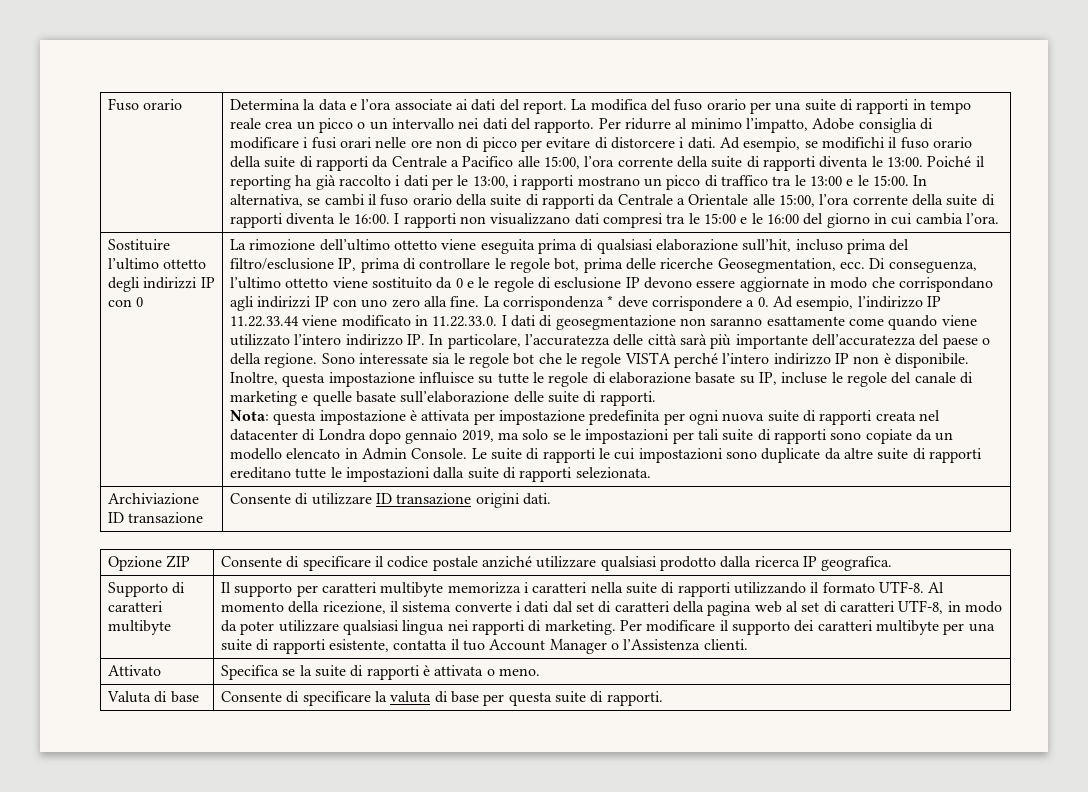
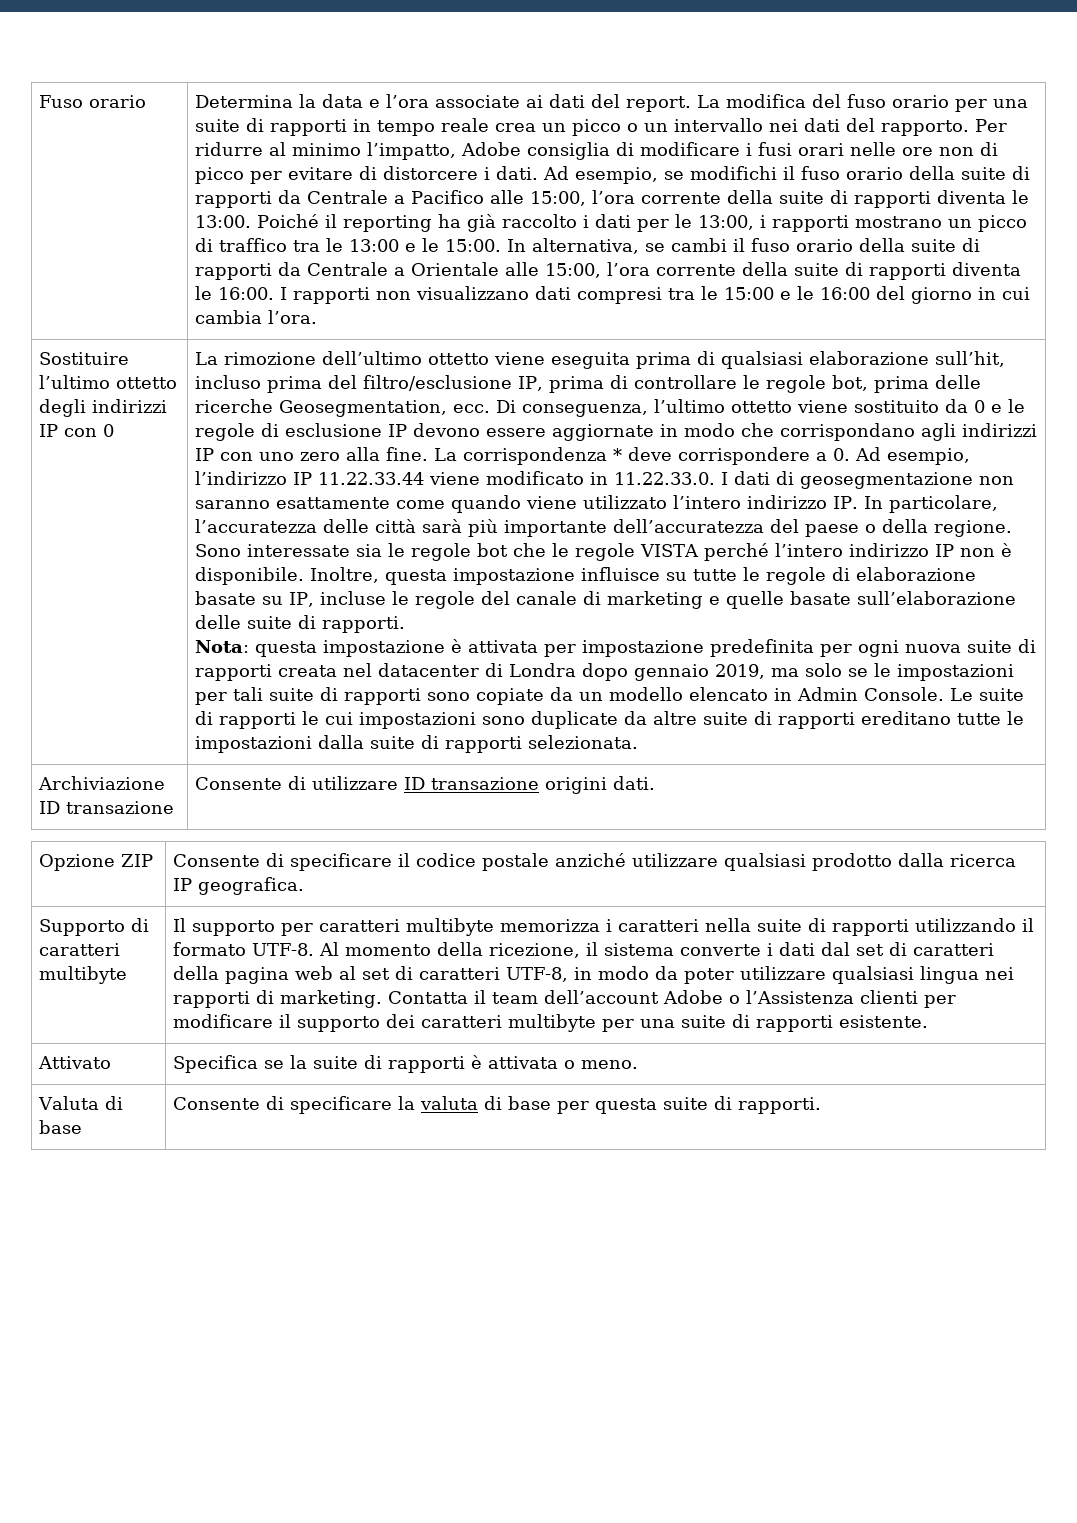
- Per modificare il supporto dei caratteri multibyte per una suite di rapporti esistente, contatta il tuo Account Manager o l’Assistenza clienti.
+ Contatta il team dell’account Adobe o l’Assistenza clienti per modificare il supporto dei caratteri multibyte per una suite di rapporti esistente.

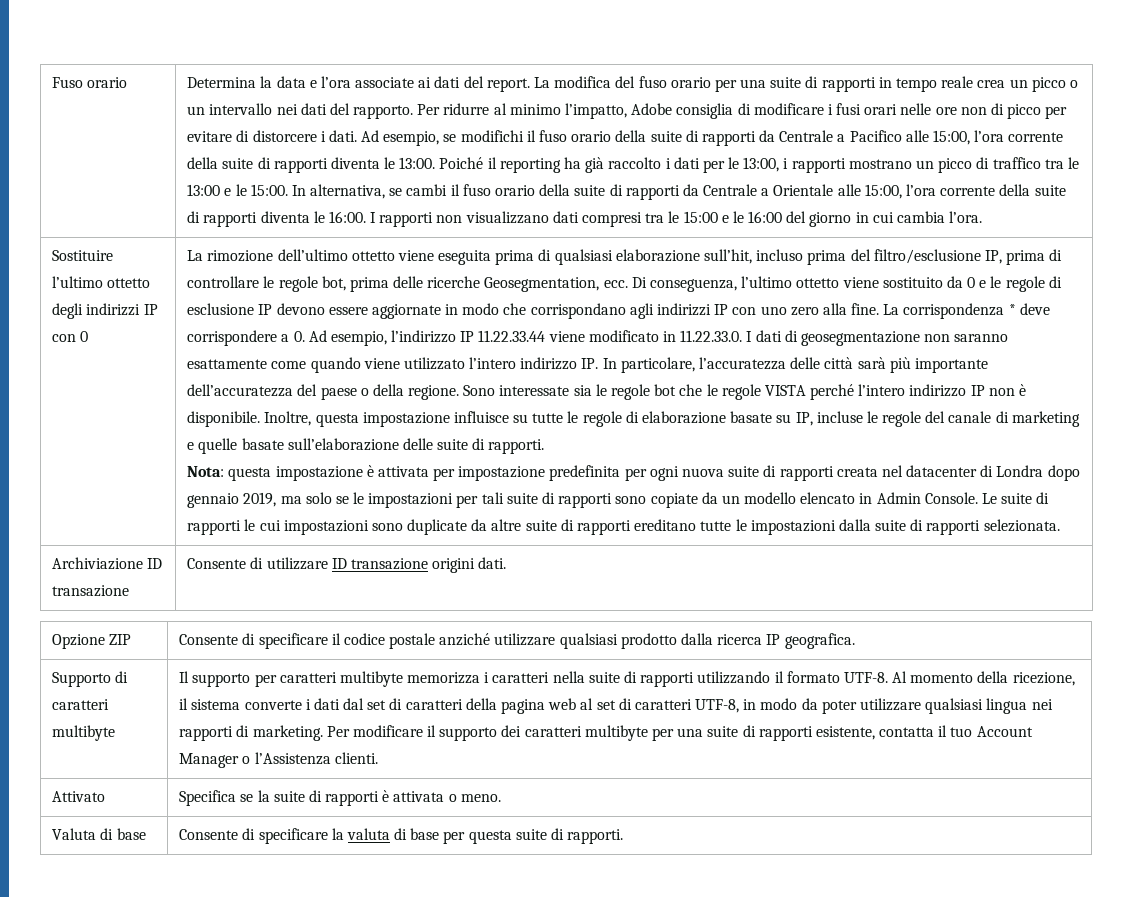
- Contatta il team dell’account Adobe o l’Assistenza clienti per modificare il supporto dei caratteri multibyte per una suite di rapporti esistente.
+ Per modificare il supporto dei caratteri multibyte per una suite di rapporti esistente, contatta il tuo Account Manager o l’Assistenza clienti.

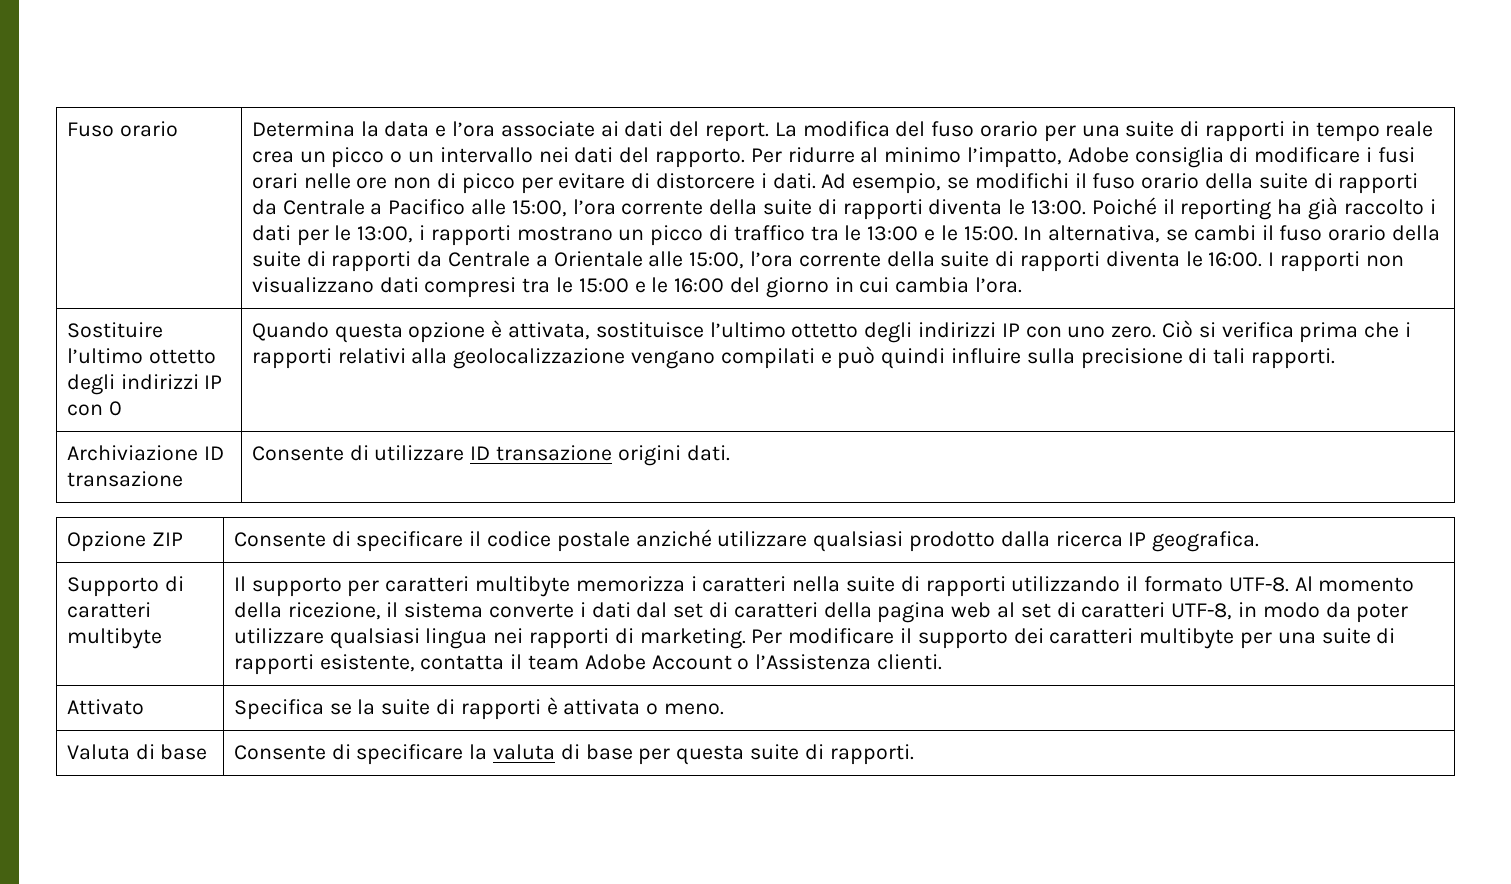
- La rimozione dell’ultimo ottetto viene eseguita prima di qualsiasi elaborazione sull’hit, incluso prima del filtro/esclusione IP, prima di controllare le regole bot, prima delle ricerche Geosegmentation, ecc. Di conseguenza, l’ultimo ottetto viene sostituito da 0 e le regole di esclusione IP devono essere aggiornate in modo che corrispondano agli indirizzi IP con uno zero alla fine. La corrispondenza * deve corrispondere a 0. Ad esempio, l’indirizzo IP 11.22.33.44 viene modificato in 11.22.33.0. I dati di geosegmentazione non saranno esattamente come quando viene utilizzato l’intero indirizzo IP. In particolare, l’accuratezza delle città sarà più importante dell’accuratezza del paese o della regione. Sono interessate sia le regole bot che le regole VISTA perché l’intero indirizzo IP non è disponibile. Inoltre, questa impostazione influisce su tutte le regole di elaborazione basate su IP, incluse le regole del canale di marketing e quelle basate sull’elaborazione delle suite di rapporti.
- Nota: questa impostazione è attivata per impostazione predefinita per ogni nuova suite di rapporti creata nel datacenter di Londra dopo gennaio 2019, ma solo se le impostazioni per tali suite di rapporti sono copiate da un modello elencato in Admin Console. Le suite di rapporti le cui impostazioni sono duplicate da altre suite di rapporti ereditano tutte le impostazioni dalla suite di rapporti selezionata.
+ Quando questa opzione è attivata, sostituisce l’ultimo ottetto degli indirizzi IP con uno zero. Ciò si verifica prima che i rapporti relativi alla geolocalizzazione vengano compilati e può quindi influire sulla precisione di tali rapporti.
- Per modificare il supporto dei caratteri multibyte per una suite di rapporti esistente, contatta il tuo Account Manager o l’Assistenza clienti.
+ Per modificare il supporto dei caratteri multibyte per una suite di rapporti esistente, contatta il team Adobe Account o l’Assistenza clienti.

